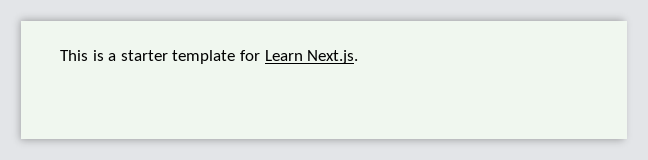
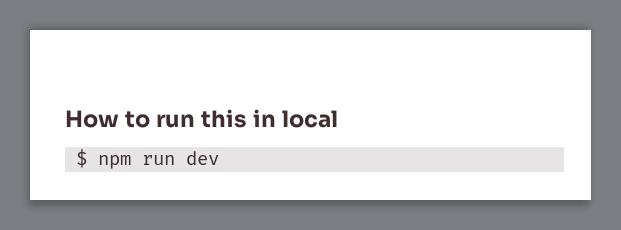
- This is a starter template for Learn Next.js.
+ How to run this in local
+ $ npm run dev

